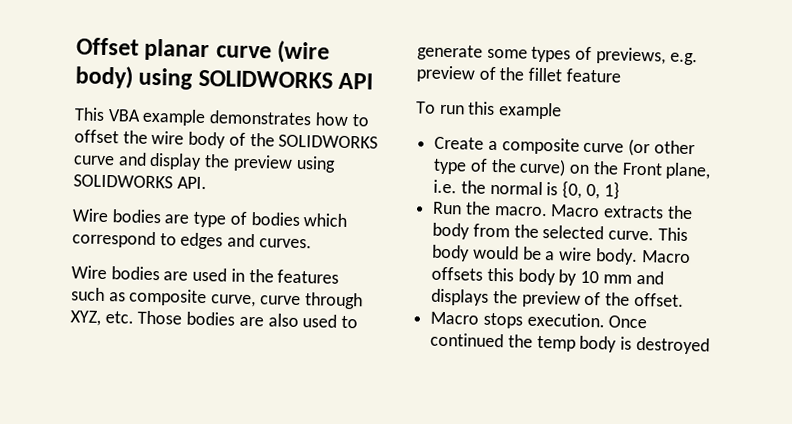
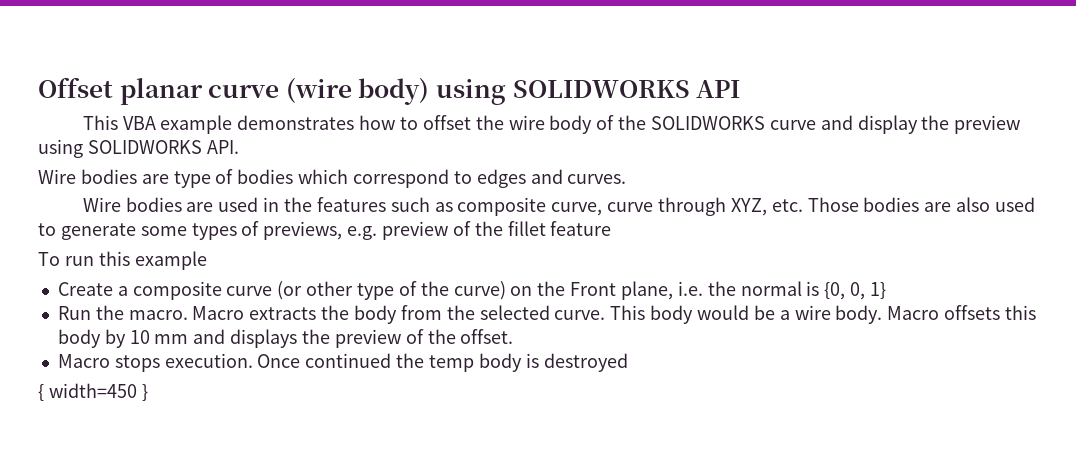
+ { width=450 }

